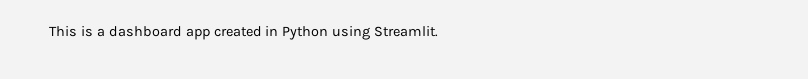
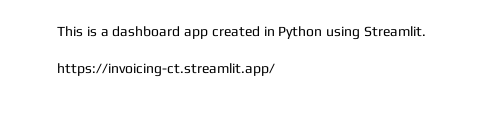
+ https://invoicing-ct.streamlit.app/

